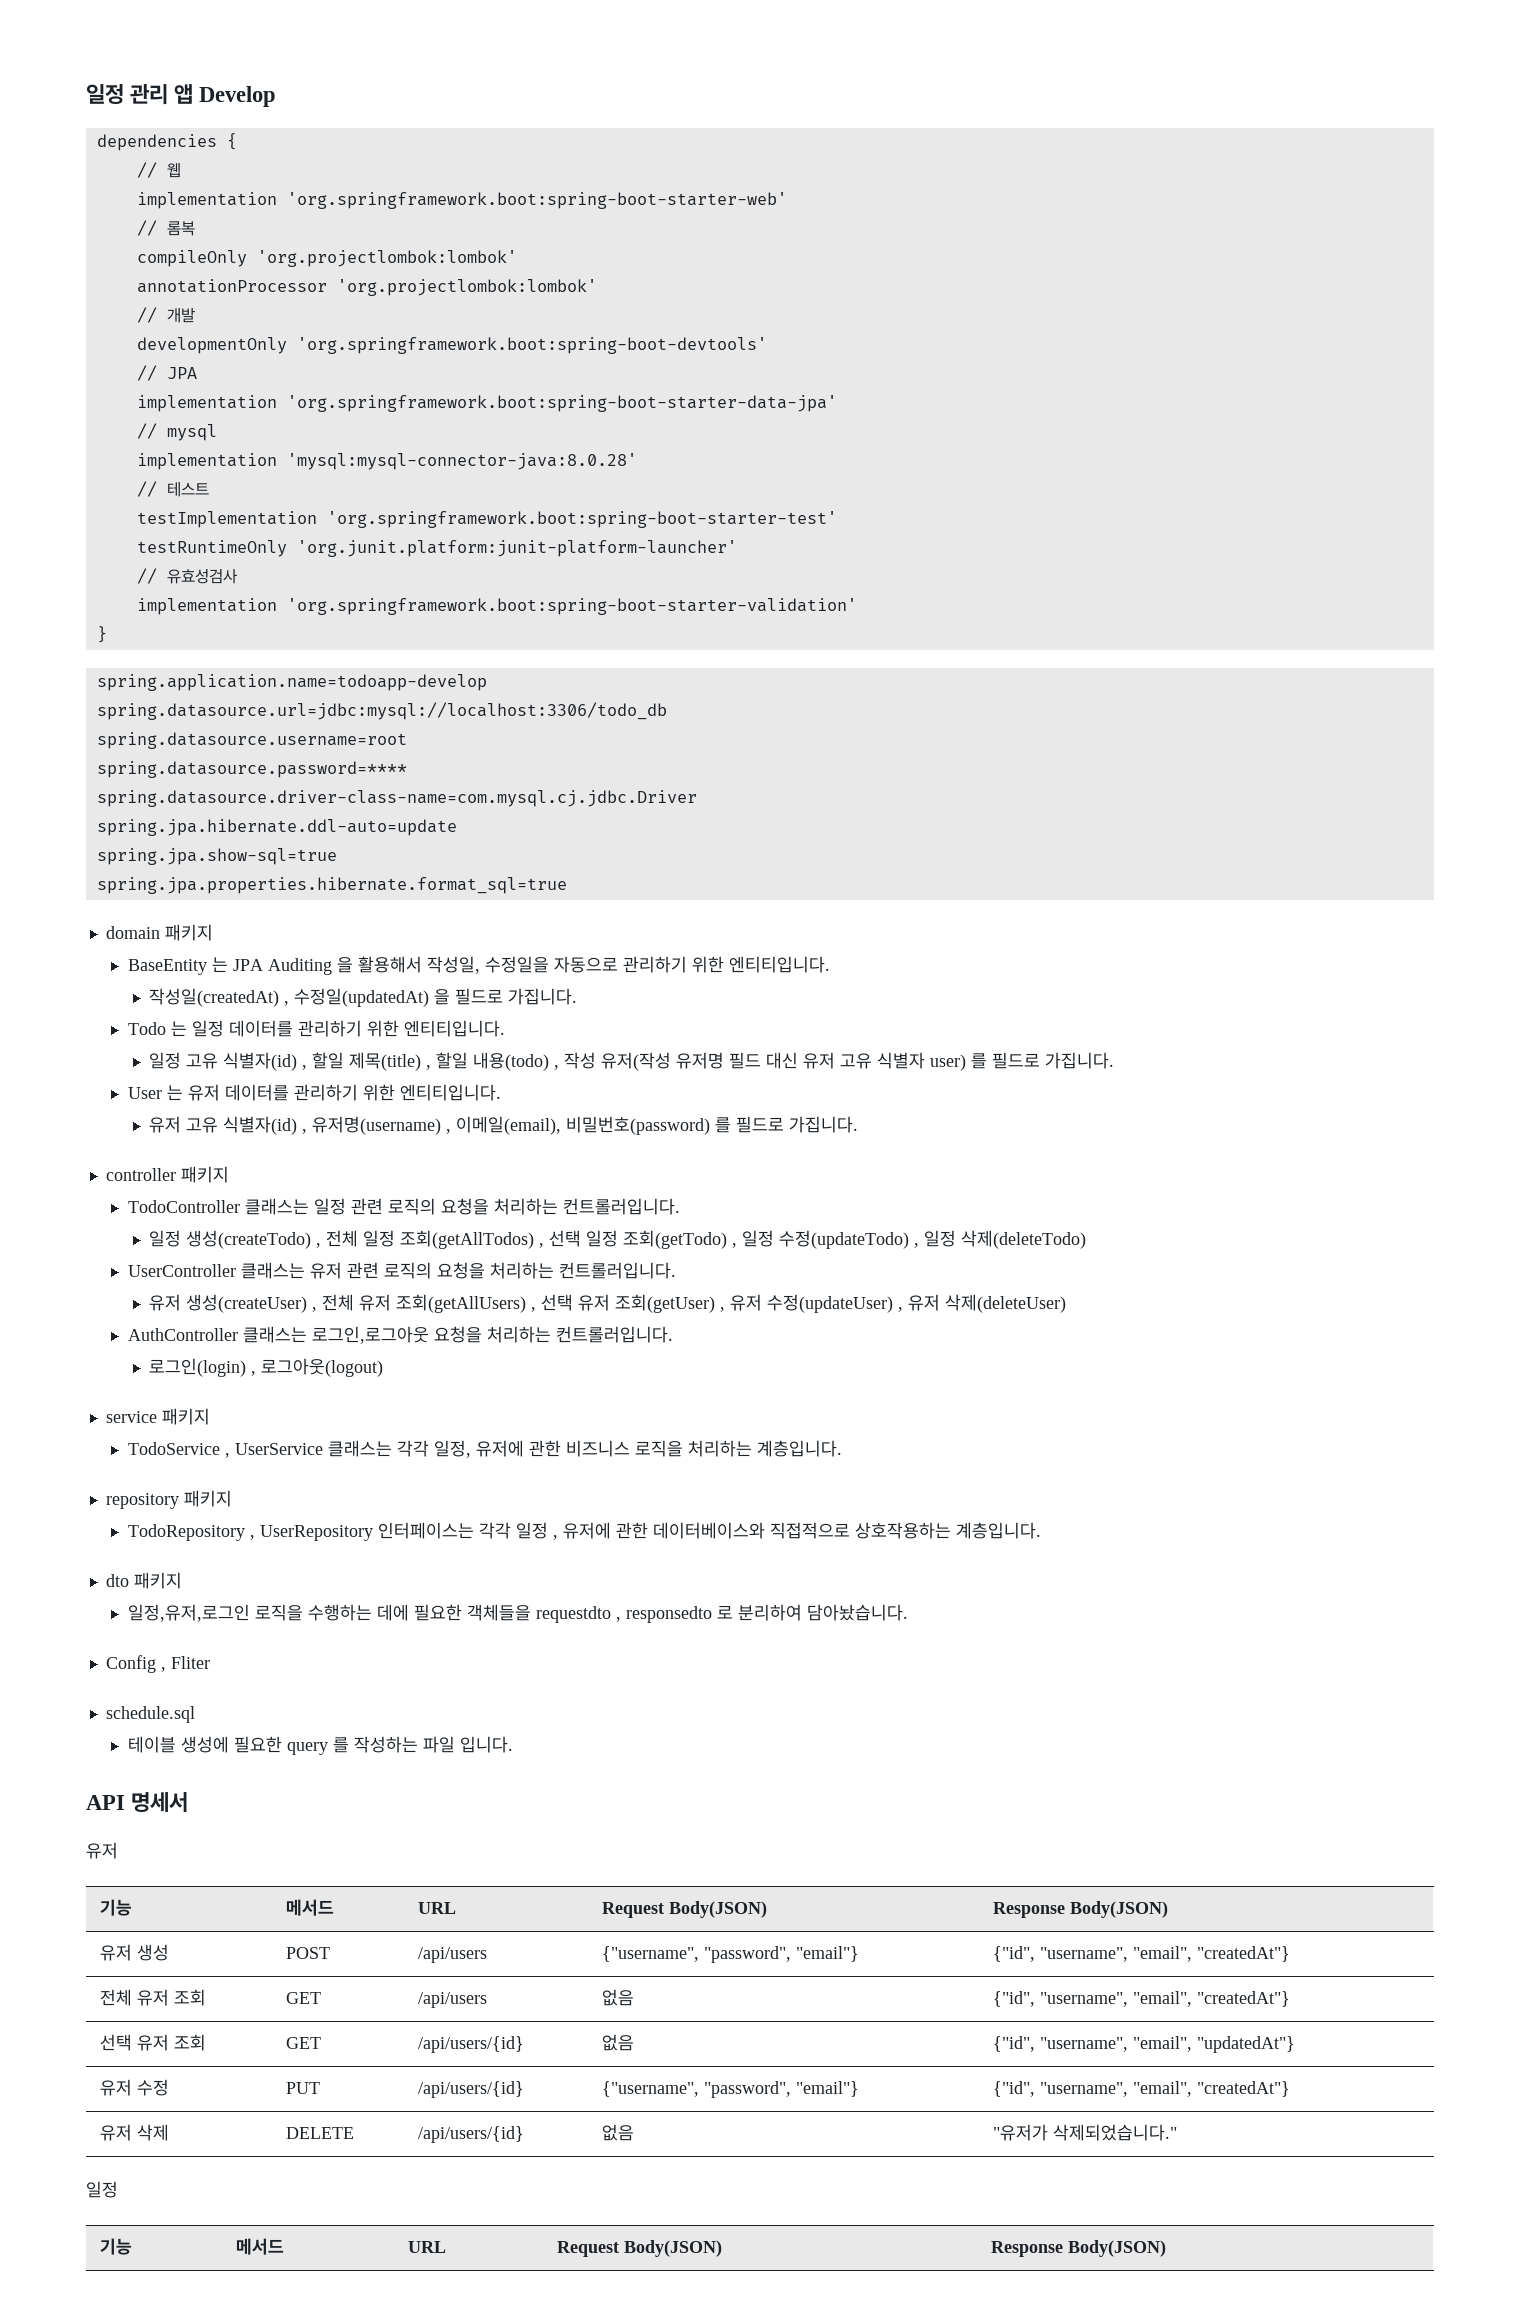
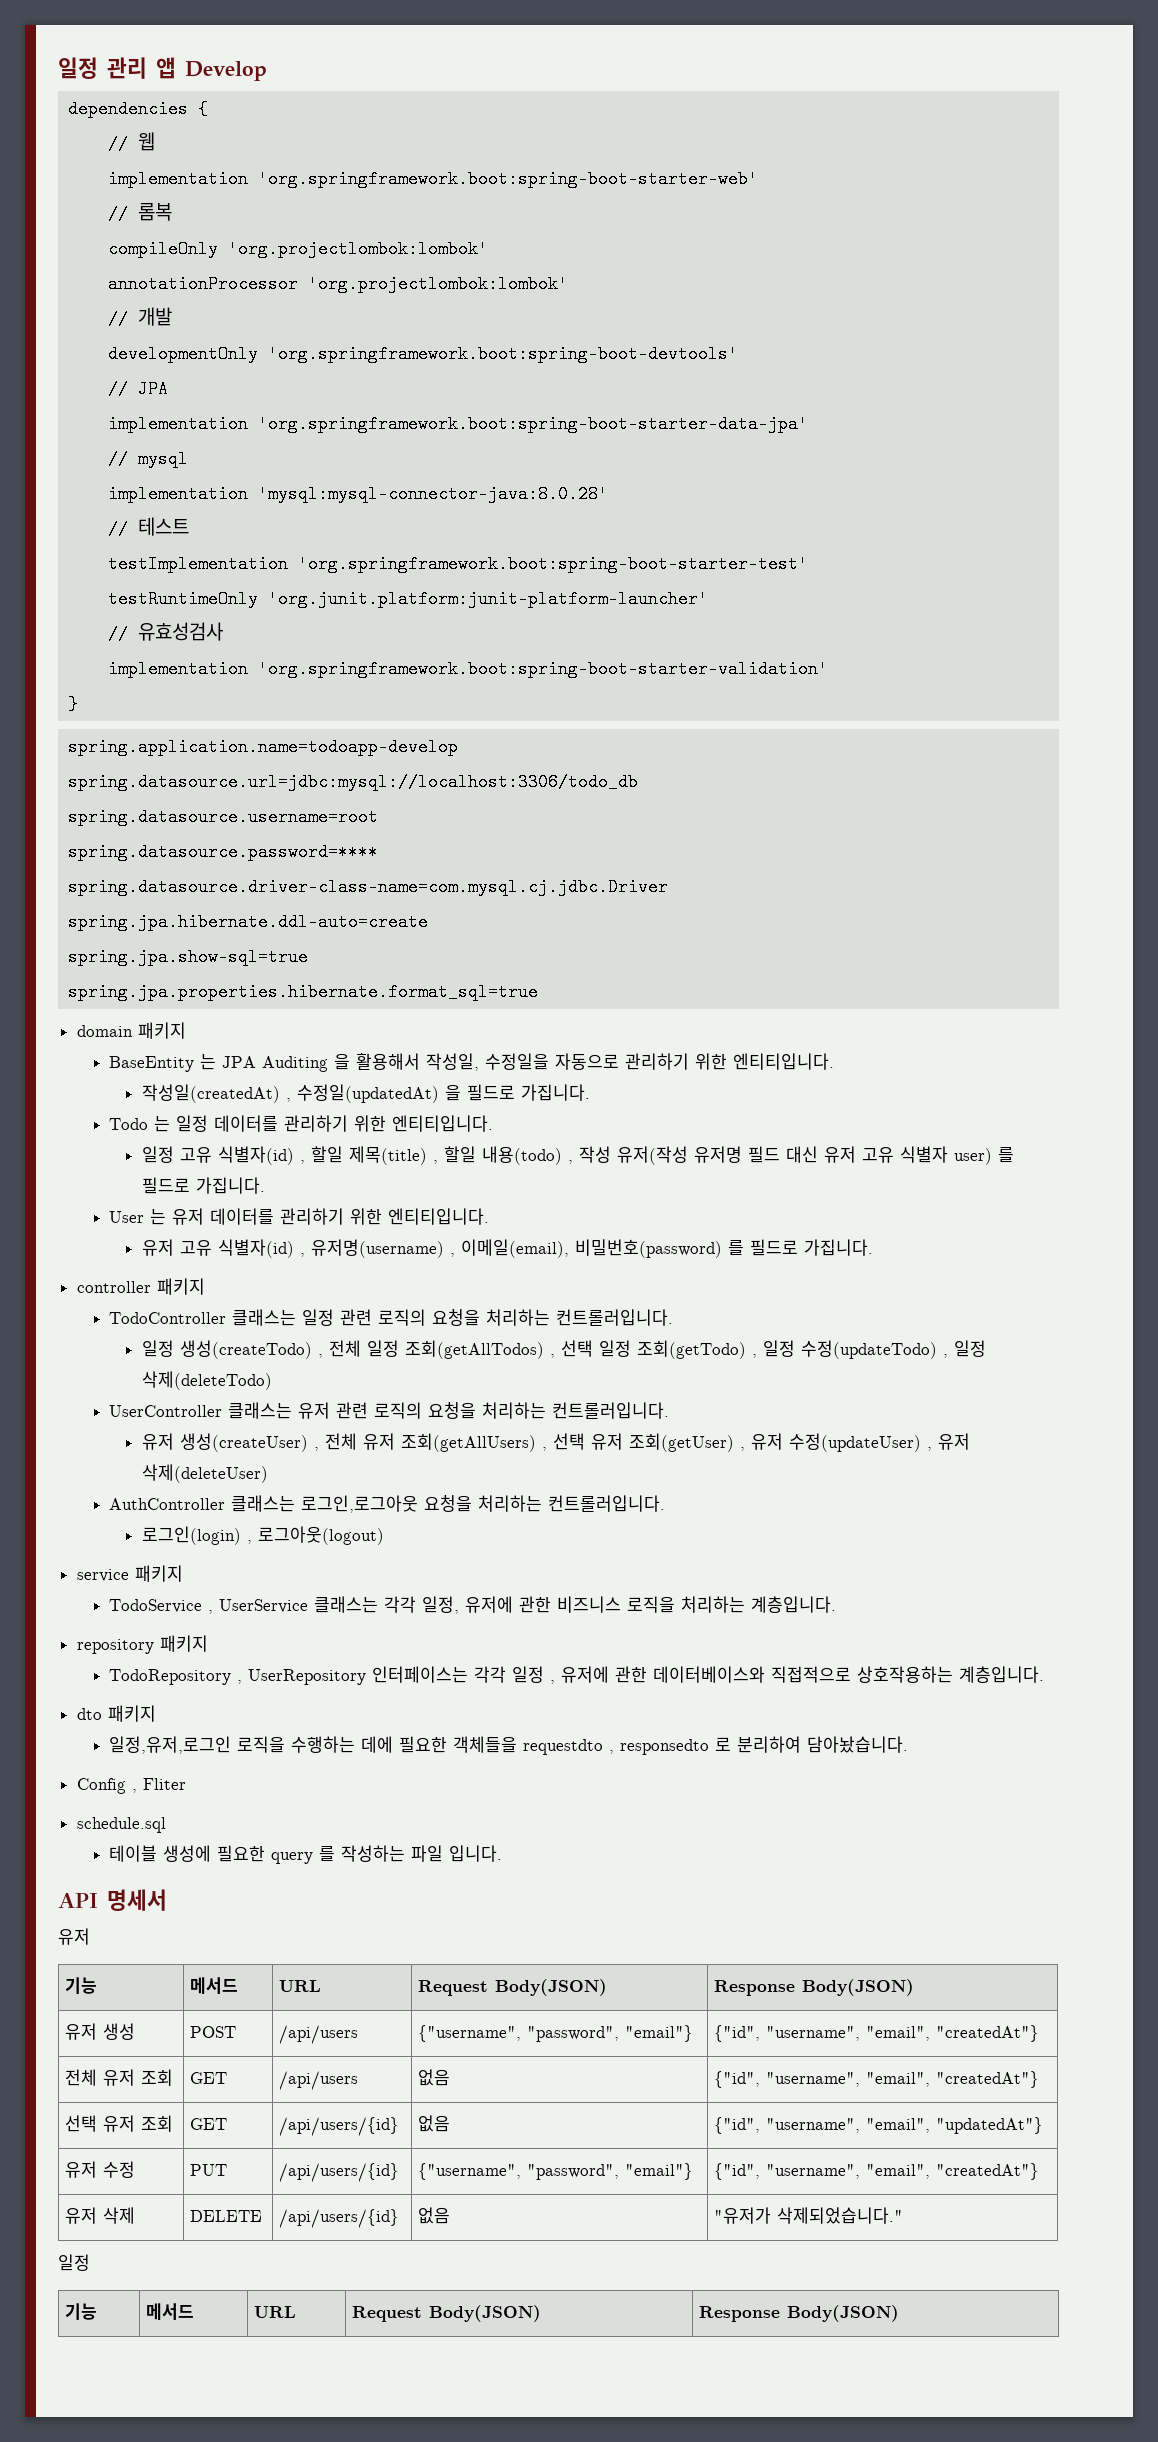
- spring.jpa.hibernate.ddl-auto=update
+ spring.jpa.hibernate.ddl-auto=create

